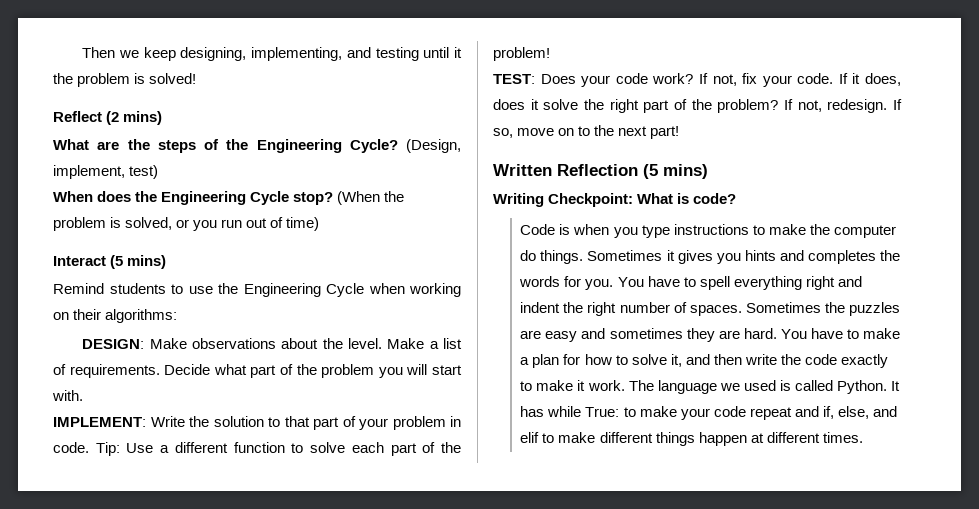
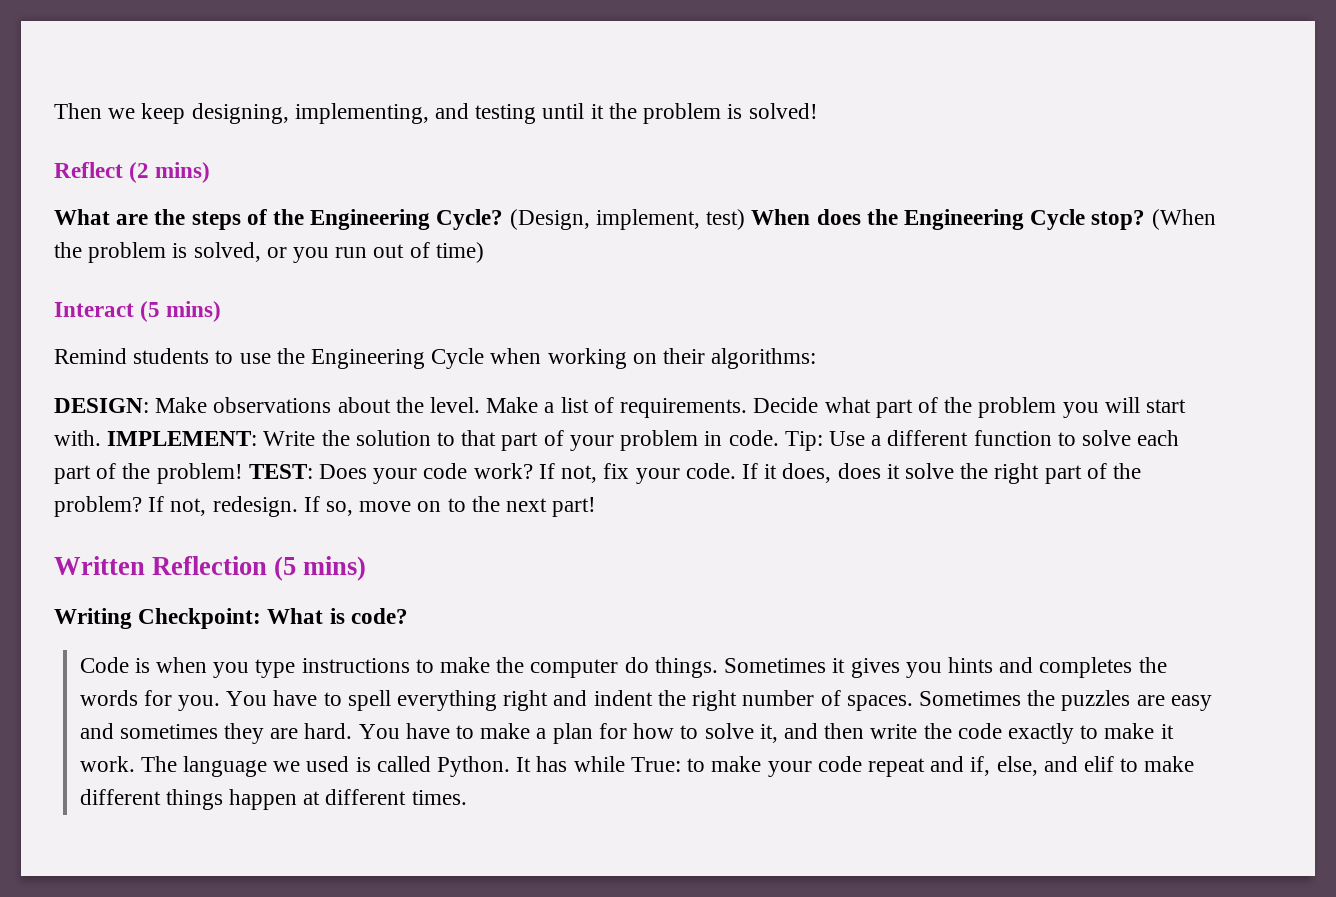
- (Design, implement, test)
- When does the Engineering Cycle stop?
+ (Design, implement, test) When does the Engineering Cycle stop?
- Decide what part of the problem you will start with.
- IMPLEMENT: Write the solution to that part of your problem in code.
+ Decide what part of the problem you will start with. IMPLEMENT: Write the solution to that part of your problem in code.
- Tip: Use a different function to solve each part of the problem!
- TEST: Does your code work?
+ Tip: Use a different function to solve each part of the problem! TEST: Does your code work?

